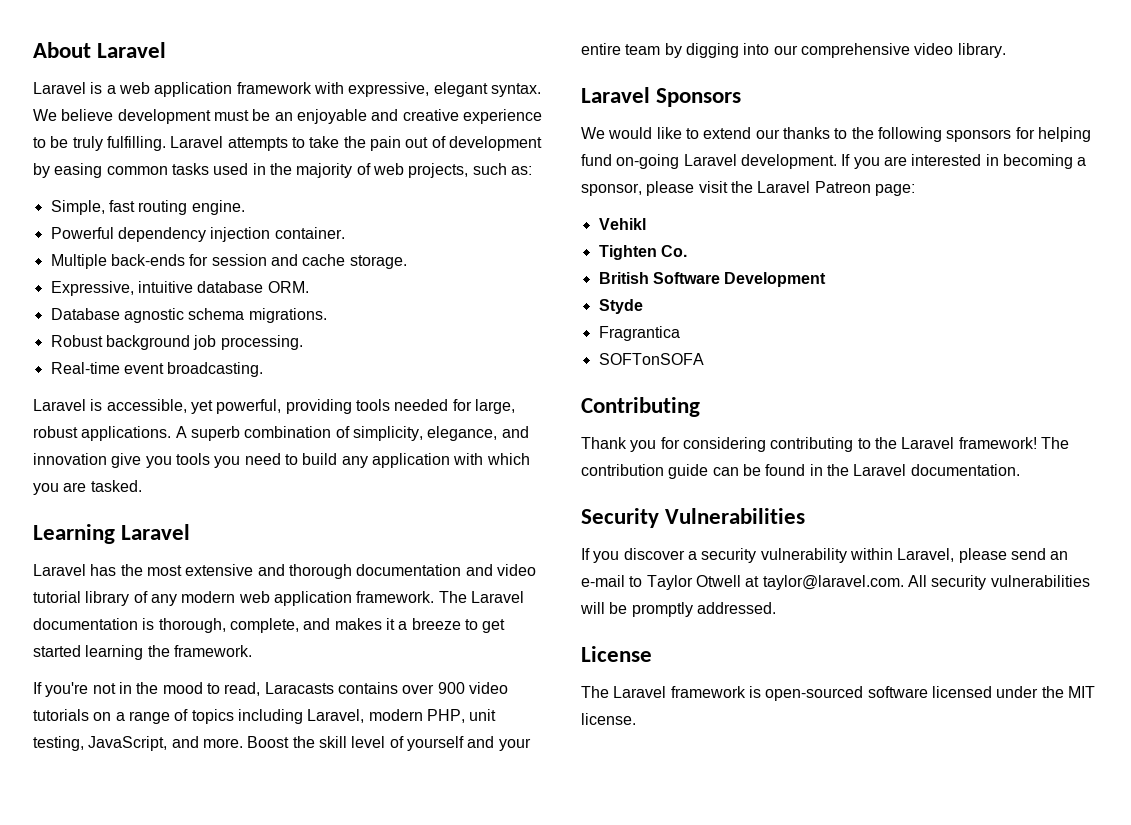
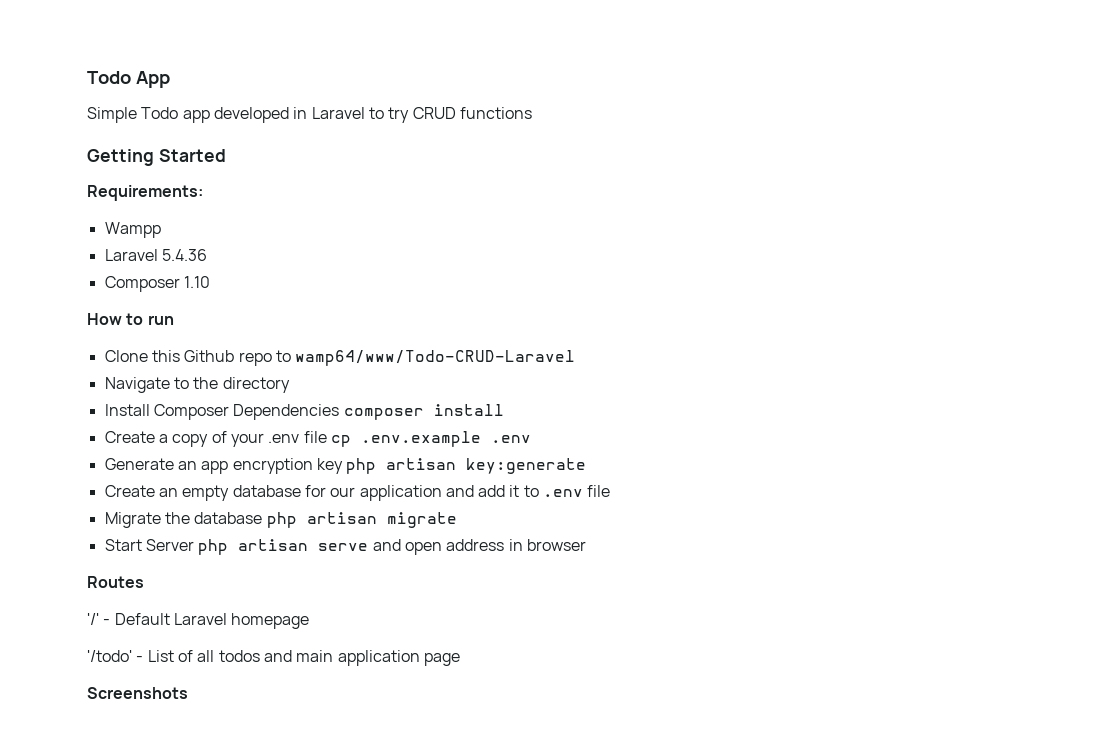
- About Laravel
- Laravel is a web application framework with expressive, elegant syntax. We believe development must be an enjoyable and creative experience to be truly fulfilling. Laravel attempts to take the pain out of development by easing common tasks used in the majority of web projects, such as:
- Simple, fast routing engine.
- Powerful dependency injection container.
- Multiple back-ends for session and cache storage.
- Expressive, intuitive database ORM.
- Database agnostic schema migrations.
- Robust background job processing.
- Real-time event broadcasting.
- Laravel is accessible, yet powerful, providing tools needed for large, robust applications. A superb combination of simplicity, elegance, and innovation give you tools you need to build any application with which you are tasked.
- Learning Laravel
- Laravel has the most extensive and thorough documentation and video tutorial library of any modern web application framework. The Laravel documentation is thorough, complete, and makes it a breeze to get started learning the framework.
- If you're not in the mood to read, Laracasts contains over 900 video tutorials on a range of topics including Laravel, modern PHP, unit testing, JavaScript, and more. Boost the skill level of yourself and your entire team by digging into our comprehensive video library.
- Laravel Sponsors
- We would like to extend our thanks to the following sponsors for helping fund on-going Laravel development. If you are interested in becoming a sponsor, please visit the Laravel Patreon page:
- Vehikl
- Tighten Co.
- British Software Development
- Styde
- Fragrantica
- SOFTonSOFA
- Contributing
- Thank you for considering contributing to the Laravel framework! The contribution guide can be found in the Laravel documentation.
- Security Vulnerabilities
- If you discover a security vulnerability within Laravel, please send an e-mail to Taylor Otwell at taylor@laravel.com. All security vulnerabilities will be promptly addressed.
- License
- The Laravel framework is open-sourced software licensed under the MIT license.
+ Todo App
+ Simple Todo app developed in Laravel to try CRUD functions
+ Getting Started
+ Requirements:
+ Wampp
+ Laravel 5.4.36
+ Composer 1.10
+ How to run
+ Clone this Github repo to wamp64/www/Todo-CRUD-Laravel
+ Navigate to the directory
+ Install Composer Dependencies composer install
+ Create a copy of your .env file cp .env.example .env
+ Generate an app encryption key php artisan key:generate
+ Create an empty database for our application and add it to .env file
+ Migrate the database php artisan migrate
+ Start Server php artisan serve and open address in browser
+ Routes
+ '/' - Default Laravel homepage
+ '/todo' - List of all todos and main application page
+ Screenshots

